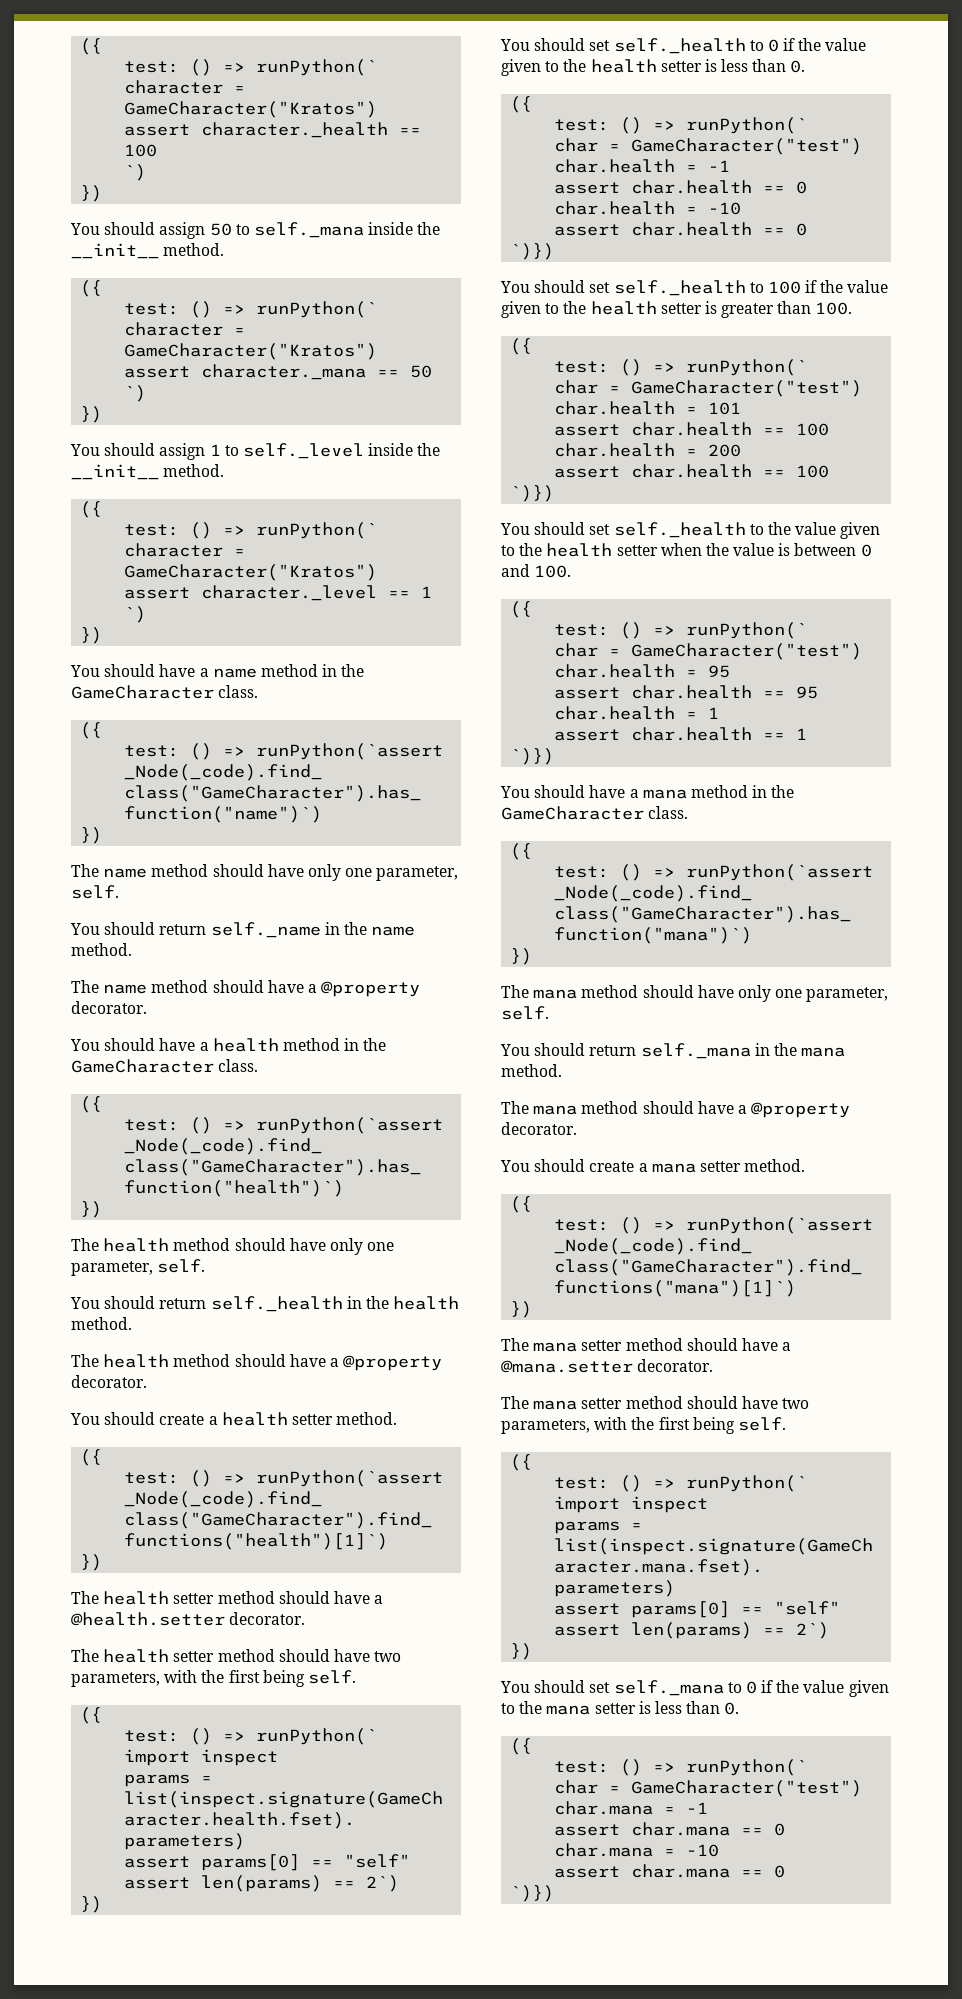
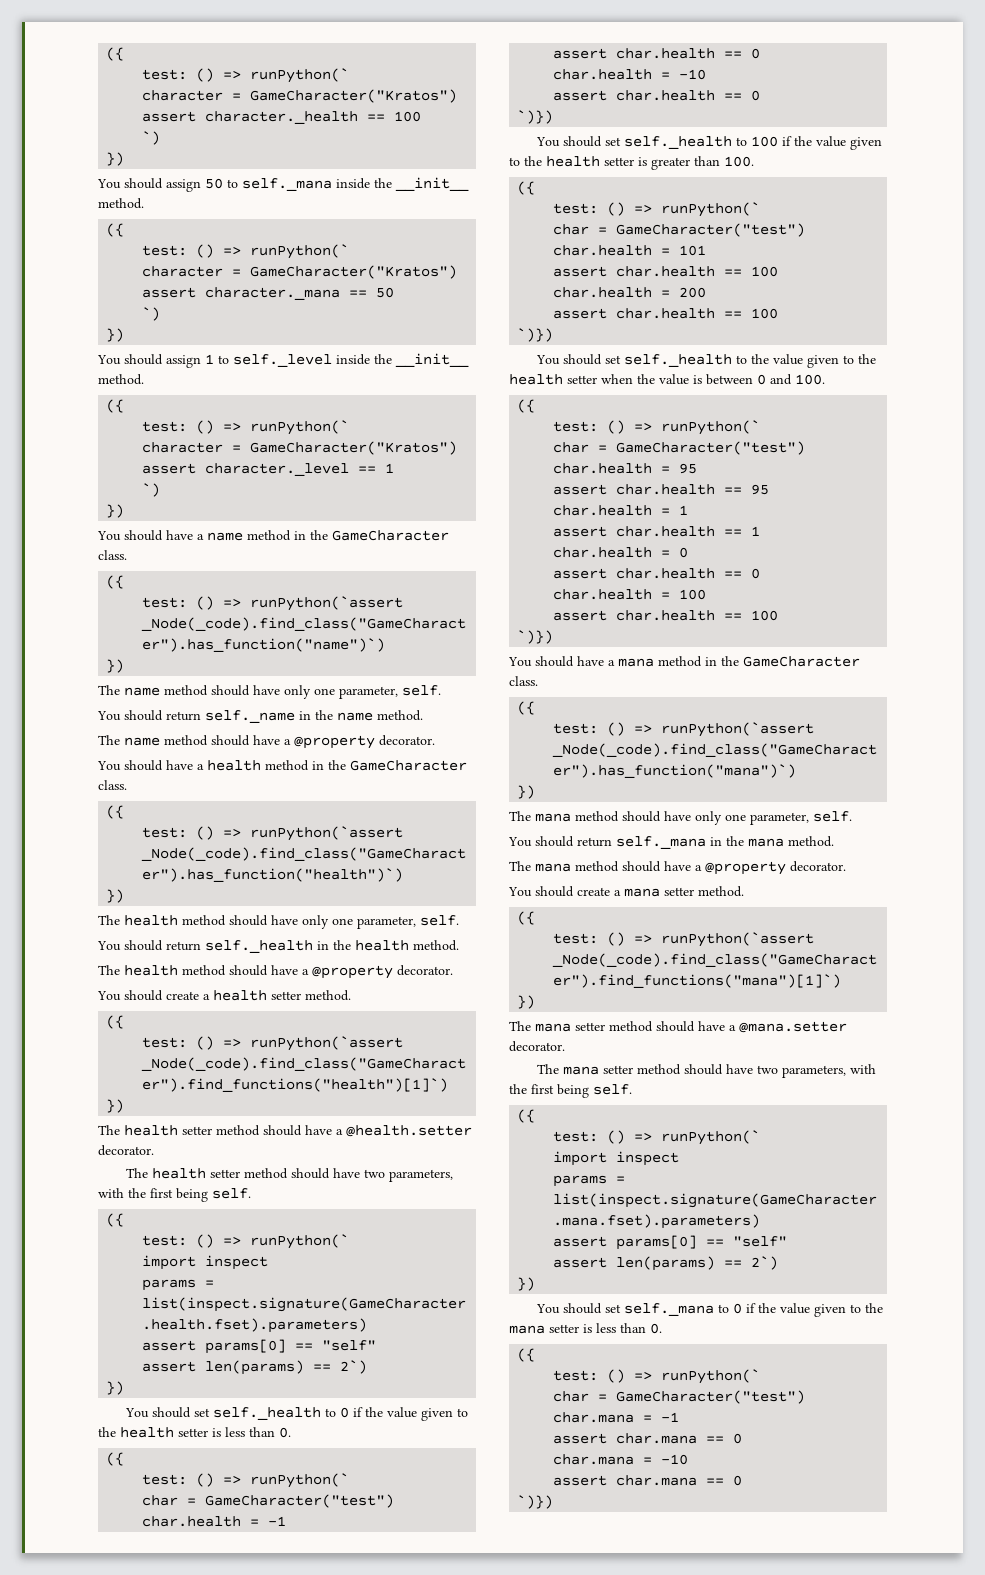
+ char.health = 0
+ assert char.health == 0
+ char.health = 100
+ assert char.health == 100

